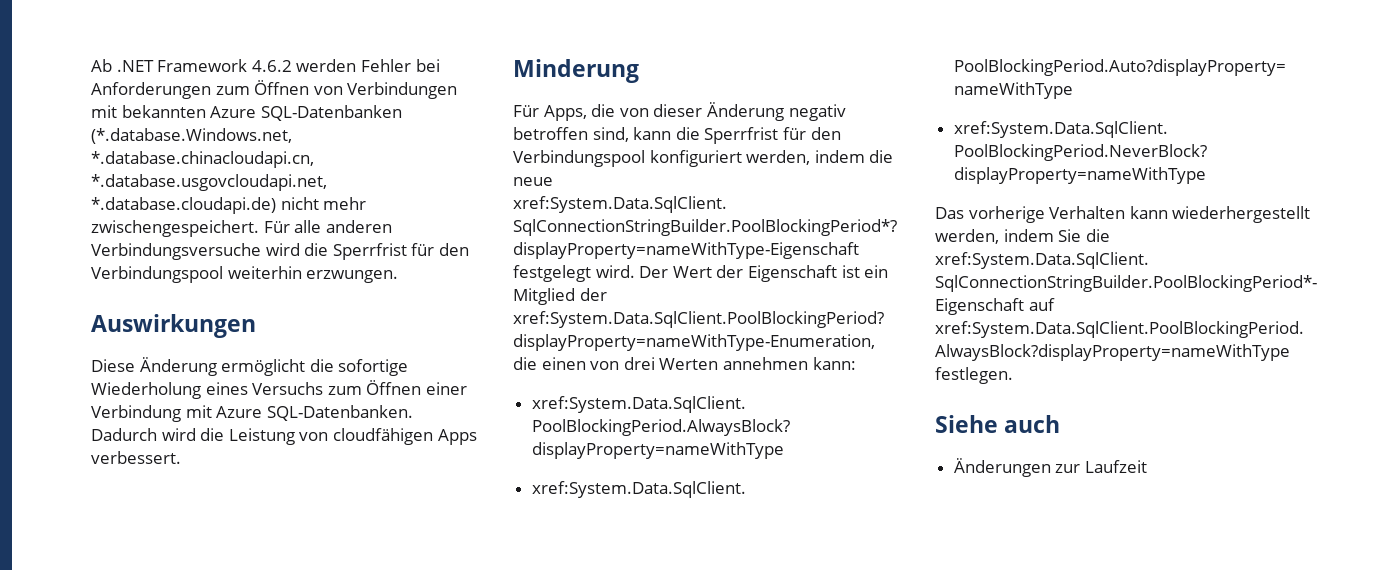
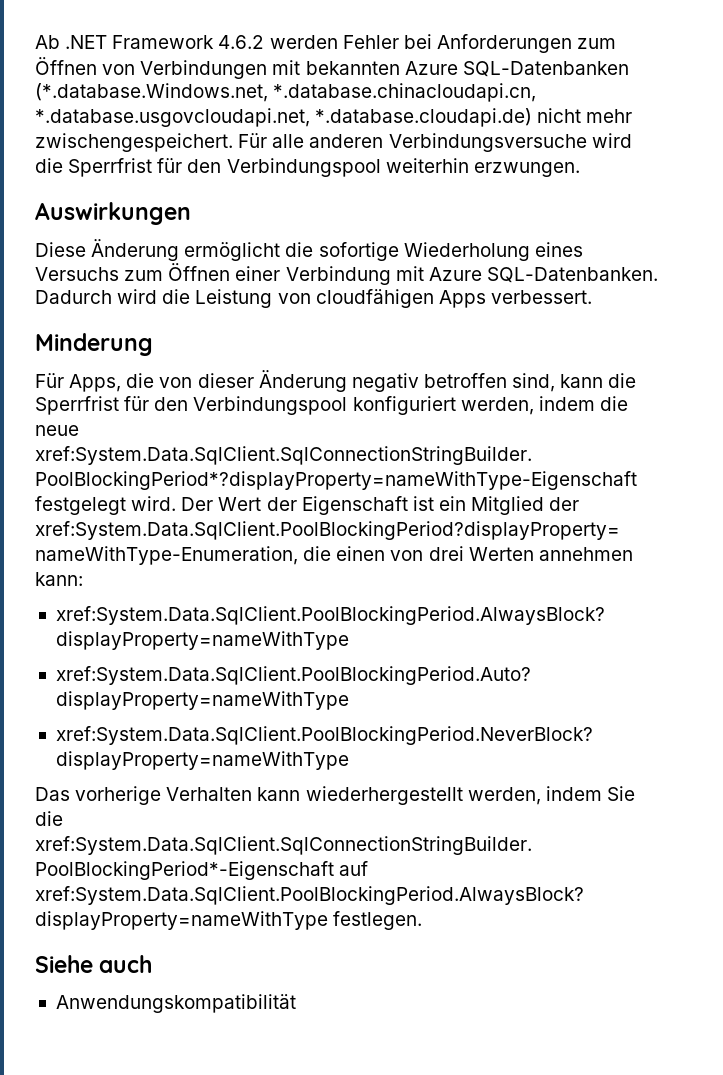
- Änderungen zur Laufzeit
+ Anwendungskompatibilität

